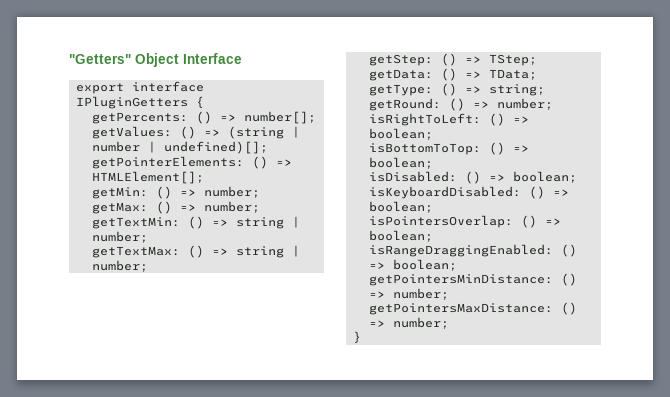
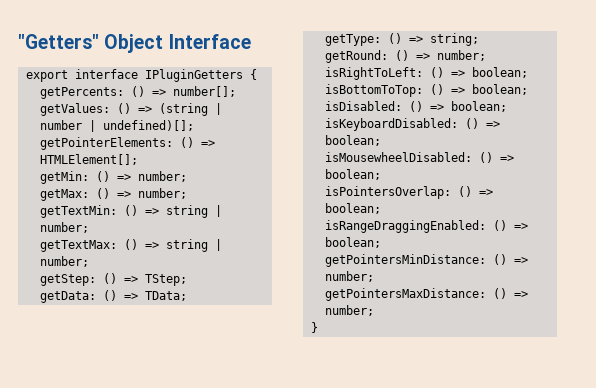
+ isMousewheelDisabled: () => boolean;

